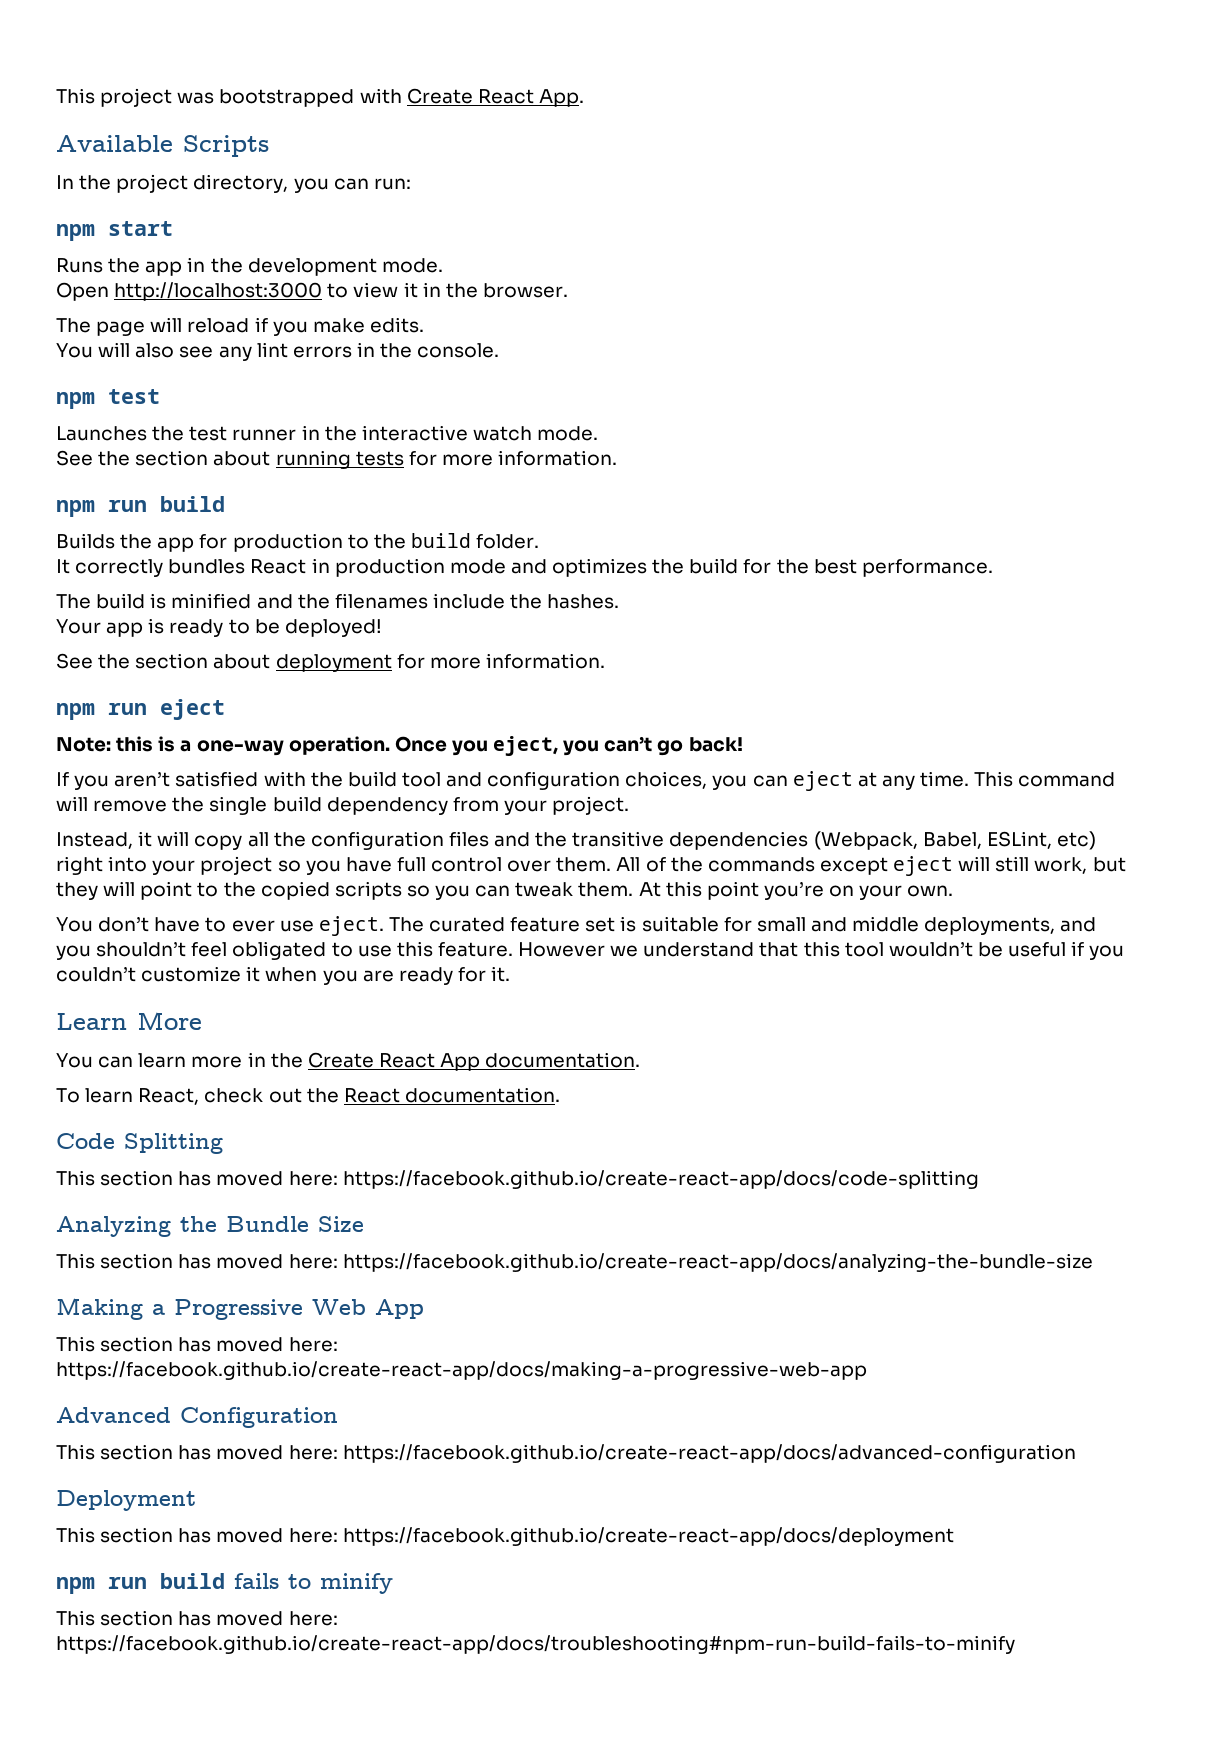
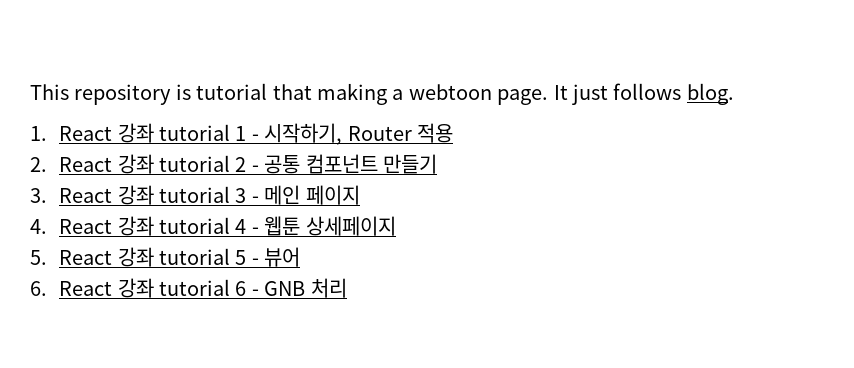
- This project was bootstrapped with Create React App.
- Available Scripts
- In the project directory, you can run:
- npm start
- Runs the app in the development mode.
- Open http://localhost:3000 to view it in the browser.
- The page will reload if you make edits.
- You will also see any lint errors in the console.
- npm test
- Launches the test runner in the interactive watch mode.
- See the section about running tests for more information.
- npm run build
- Builds the app for production to the build folder.
- It correctly bundles React in production mode and optimizes the build for the best performance.
- The build is minified and the filenames include the hashes.
- Your app is ready to be deployed!
- See the section about deployment for more information.
- npm run eject
- Note: this is a one-way operation. Once you eject, you can’t go back!
- If you aren’t satisfied with the build tool and configuration choices, you can eject at any time. This command will remove the single build dependency from your project.
- Instead, it will copy all the configuration files and the transitive dependencies (Webpack, Babel, ESLint, etc) right into your project so you have full control over them. All of the commands except eject will still work, but they will point to the copied scripts so you can tweak them. At this point you’re on your own.
- You don’t have to ever use eject. The curated feature set is suitable for small and middle deployments, and you shouldn’t feel obligated to use this feature. However we understand that this tool wouldn’t be useful if you couldn’t customize it when you are ready for it.
- Learn More
- You can learn more in the Create React App documentation.
- To learn React, check out the React documentation.
- Code Splitting
- This section has moved here: https://facebook.github.io/create-react-app/docs/code-splitting
- Analyzing the Bundle Size
- This section has moved here: https://facebook.github.io/create-react-app/docs/analyzing-the-bundle-size
- Making a Progressive Web App
- This section has moved here: https://facebook.github.io/create-react-app/docs/making-a-progressive-web-app
- Advanced Configuration
- This section has moved here: https://facebook.github.io/create-react-app/docs/advanced-configuration
- Deployment
- This section has moved here: https://facebook.github.io/create-react-app/docs/deployment
- npm run build fails to minify
- This section has moved here: https://facebook.github.io/create-react-app/docs/troubleshooting#npm-run-build-fails-to-minify
+ This repository is tutorial that making a webtoon page. It just follows blog.
+ 1. React 강좌 tutorial 1 - 시작하기, Router 적용
+ 2. React 강좌 tutorial 2 - 공통 컴포넌트 만들기
+ 3. React 강좌 tutorial 3 - 메인 페이지
+ 4. React 강좌 tutorial 4 - 웹툰 상세페이지
+ 5. React 강좌 tutorial 5 - 뷰어
+ 6. React 강좌 tutorial 6 - GNB 처리

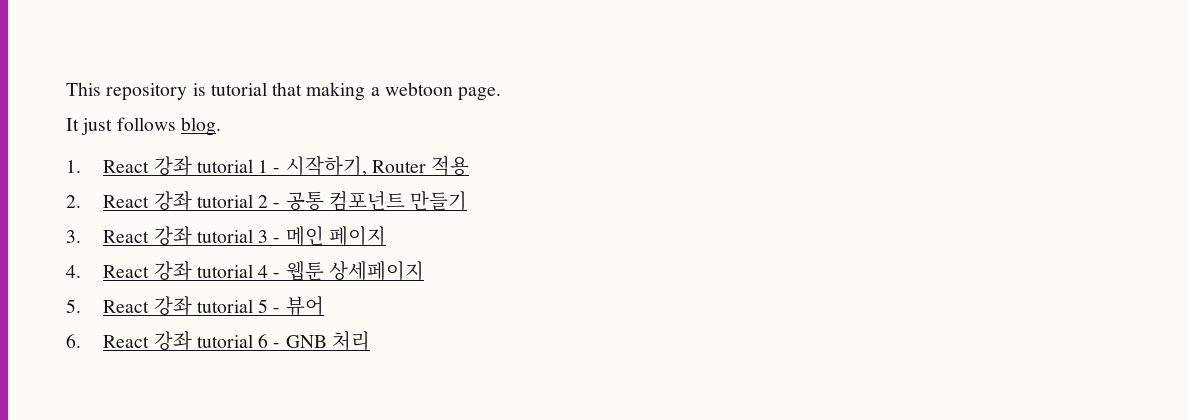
- This repository is tutorial that making a webtoon page. It just follows blog.
+ This repository is tutorial that making a webtoon page.
+ It just follows blog.

